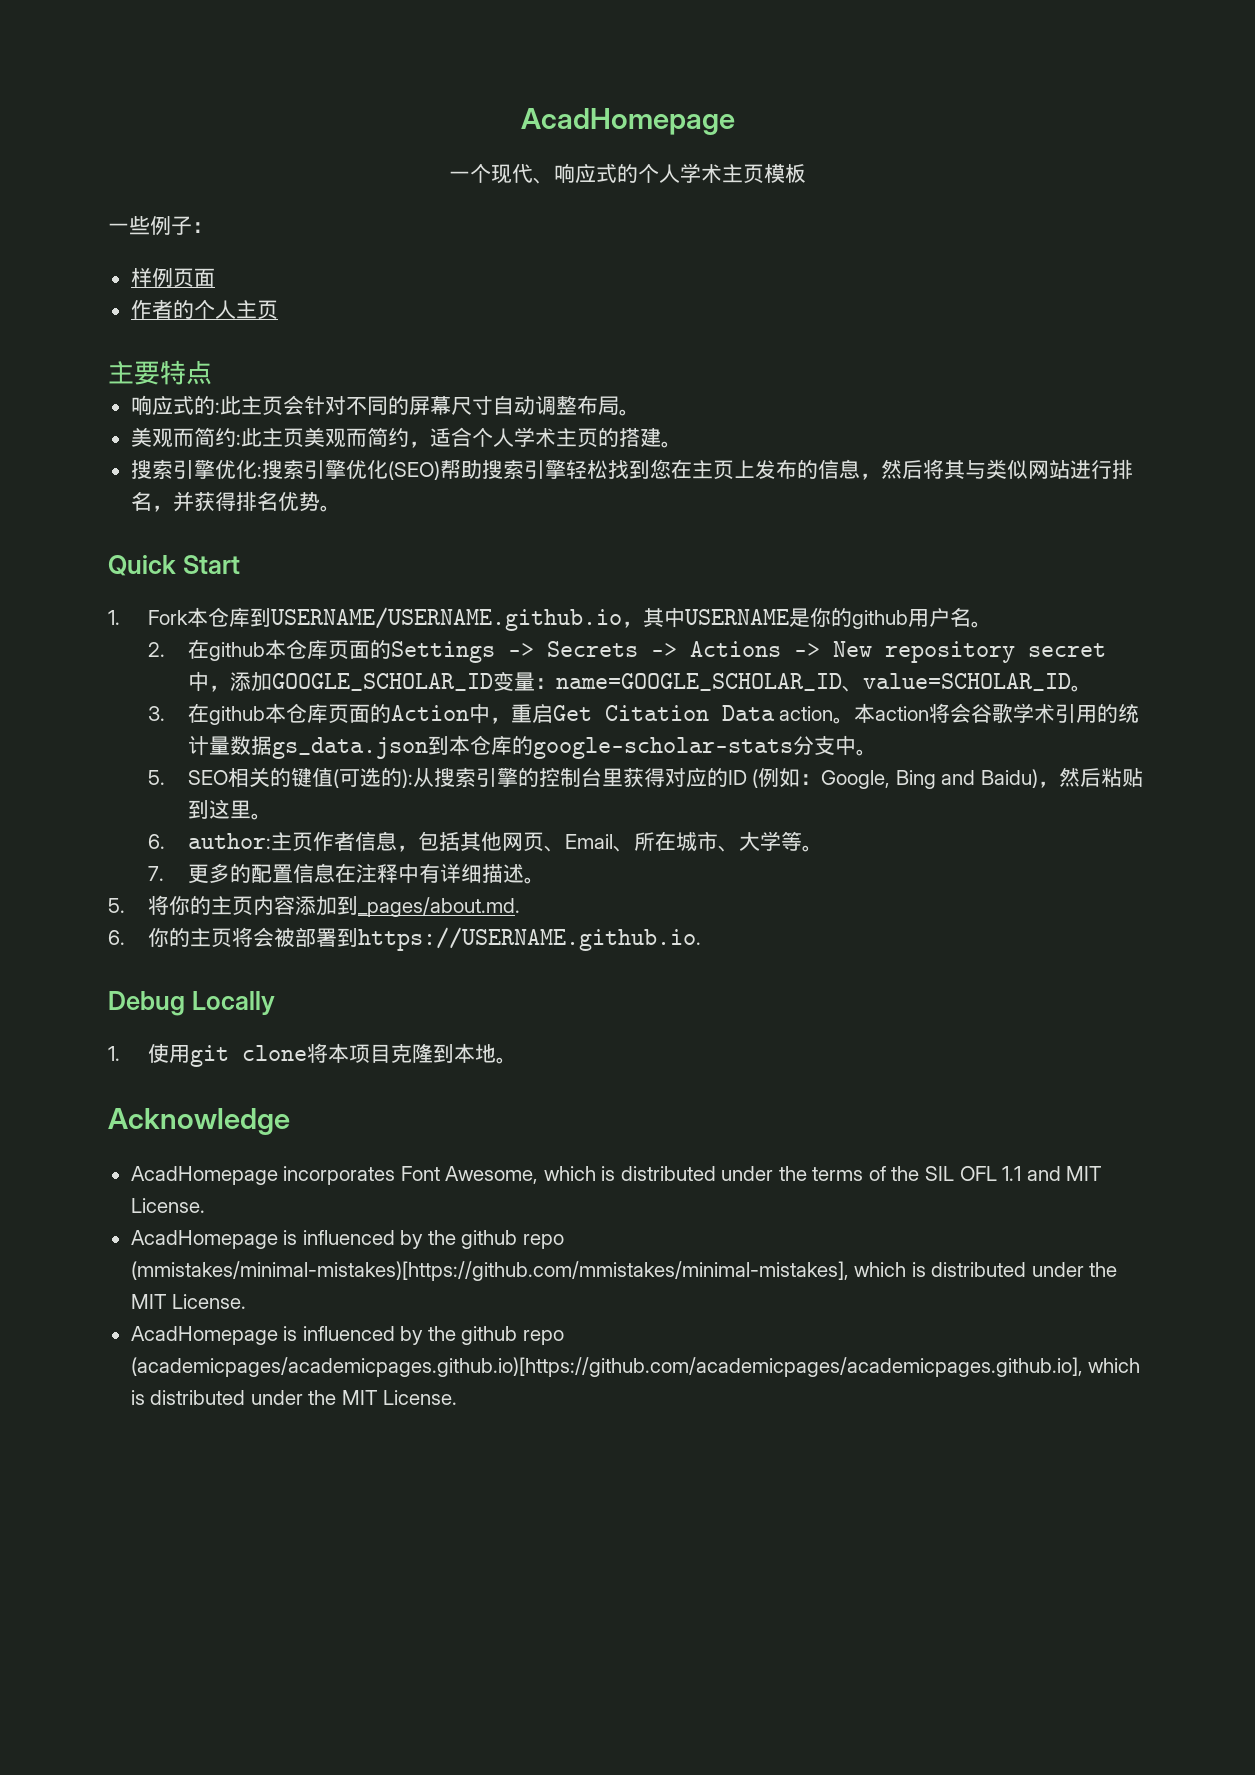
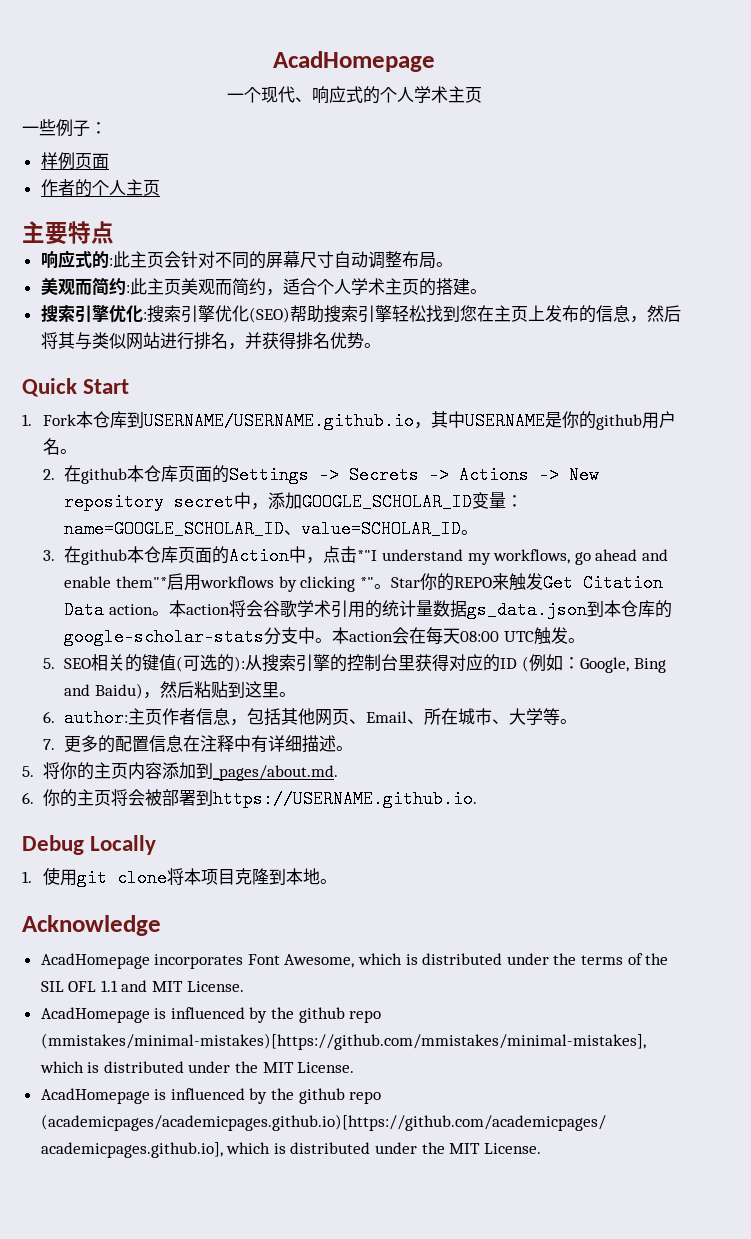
- 一个现代、响应式的个人学术主页模板
+ 一个现代、响应式的个人学术主页
- 3.在github本仓库页面的Action中，重启Get Citation Data action。
+ 3.在github本仓库页面的Action中，点击*"I understand my workflows, go ahead and enable them"*启用workflows by clicking *"。Star你的REPO来触发Get Citation Data action。
+ 本action会在每天08:00 UTC触发。

